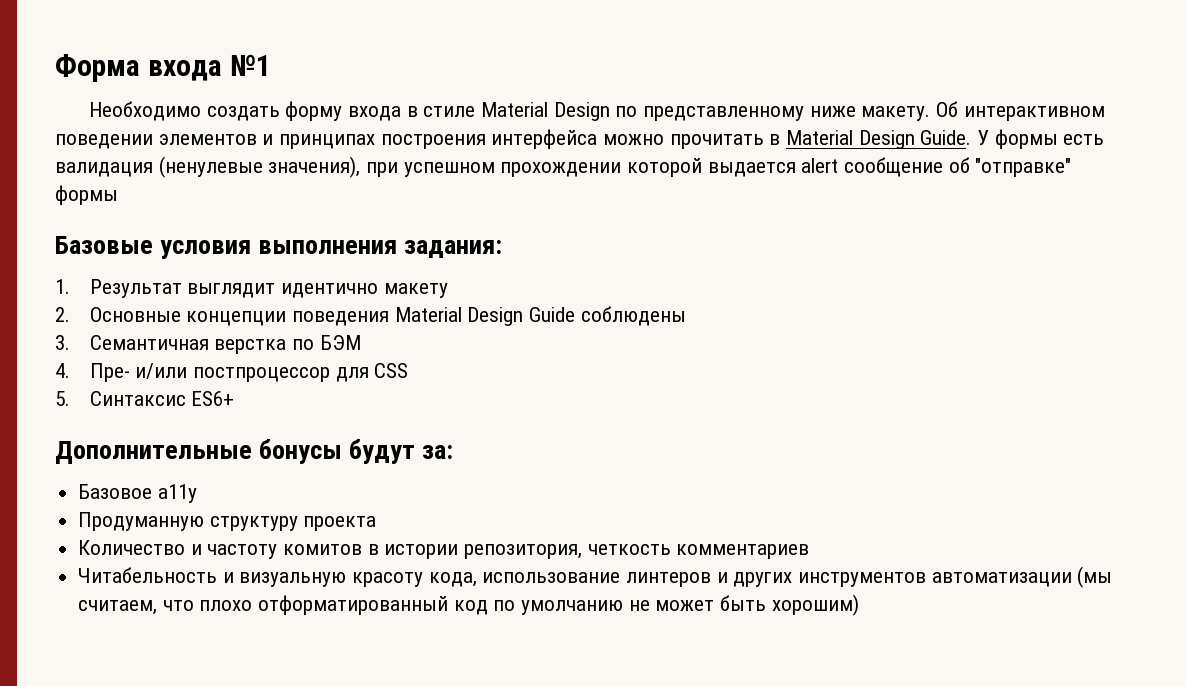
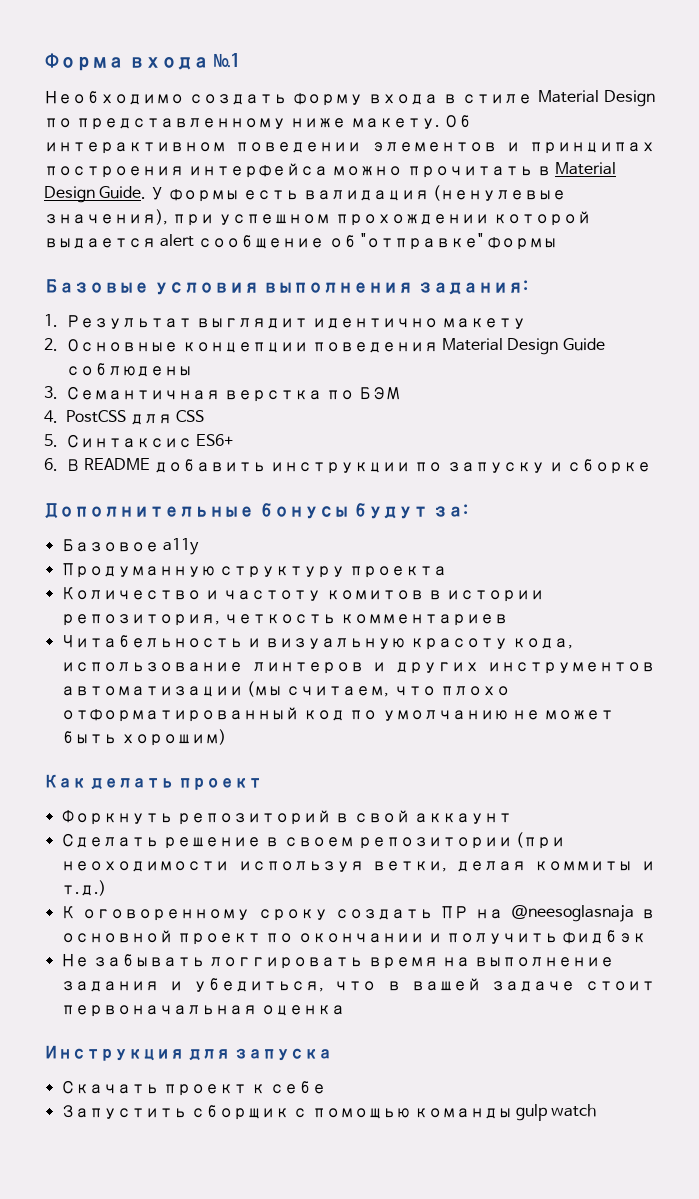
- 4. Пре- и/или постпроцессор для CSS
+ 4. PostCSS для CSS
+ 6. В README добавить инструкции по запуску и сборке
+ Как делать проект
+ Форкнуть репозиторий в свой аккаунт
+ Сделать решение в своем репозитории (при неоходимости используя ветки, делая коммиты и т.д.)
+ К оговоренному сроку создать ПР на @neesoglasnaja в основной проект по окончании и получить фидбэк
+ Не забывать логгировать время на выполнение задания и убедиться, что в вашей задаче стоит первоначальная оценка
+ Инструкция для запуска
+ Скачать проект к себе
+ Запустить сборщик с помощью команды gulp watch

